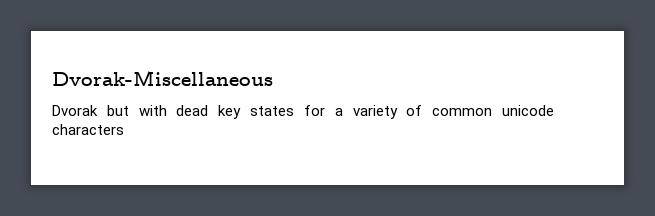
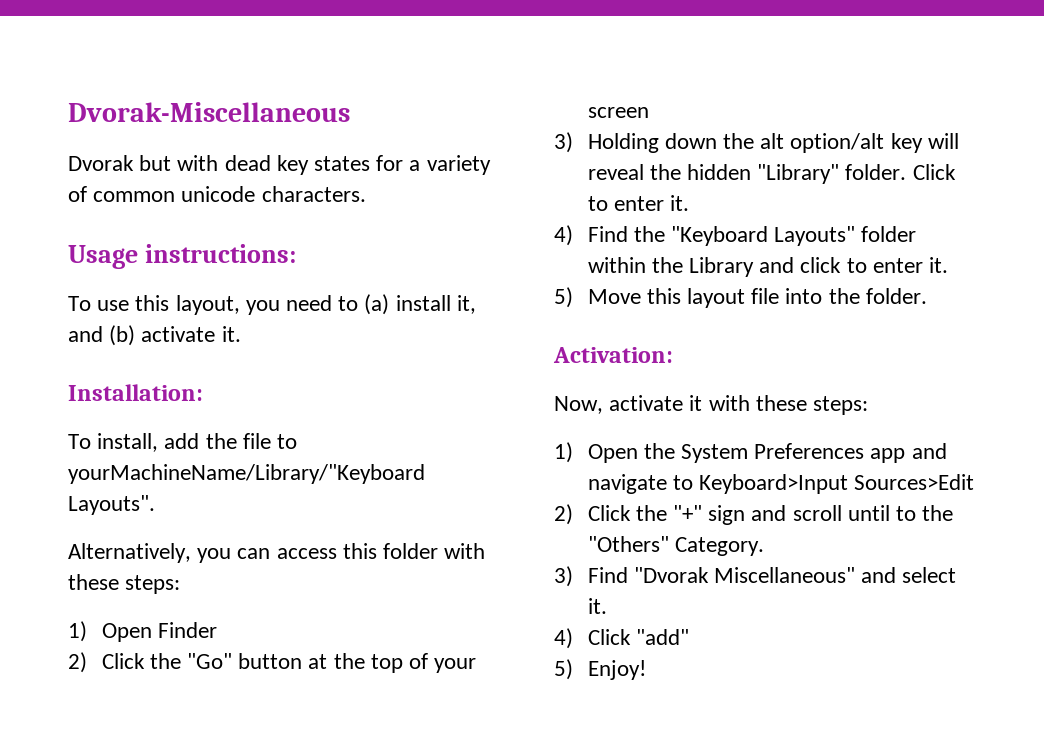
- Dvorak but with dead key states for a variety of common unicode characters
+ Dvorak but with dead key states for a variety of common unicode characters.
+ Usage instructions:
+ To use this layout, you need to (a) install it, and (b) activate it.
+ Installation:
+ To install, add the file to yourMachineName/Library/"Keyboard Layouts".
+ Alternatively, you can access this folder with these steps:
+ 1) Open Finder
+ 2) Click the "Go" button at the top of your screen
+ 3) Holding down the alt option/alt key will reveal the hidden "Library" folder. Click to enter it.
+ 4) Find the "Keyboard Layouts" folder within the Library and click to enter it.
+ 5) Move this layout file into the folder.
+ Activation:
+ Now, activate it with these steps:
+ 1) Open the System Preferences app and navigate to Keyboard>Input Sources>Edit
+ 2) Click the "+" sign and scroll until to the "Others" Category.
+ 3) Find "Dvorak Miscellaneous" and select it.
+ 4) Click "add"
+ 5) Enjoy!

